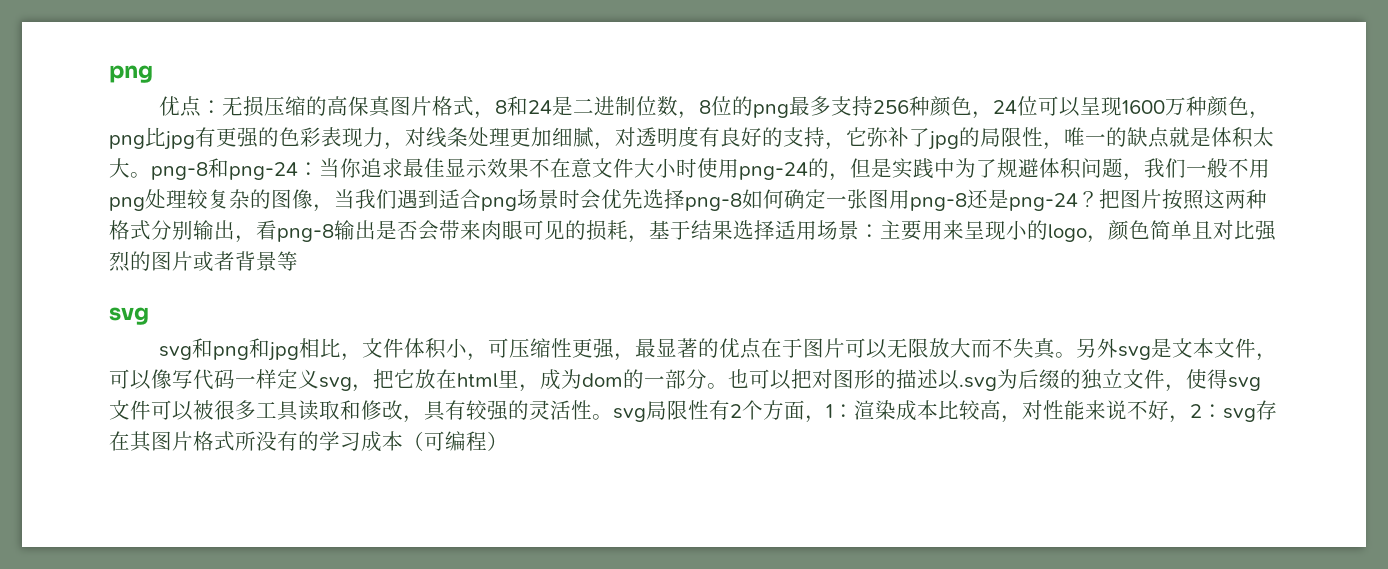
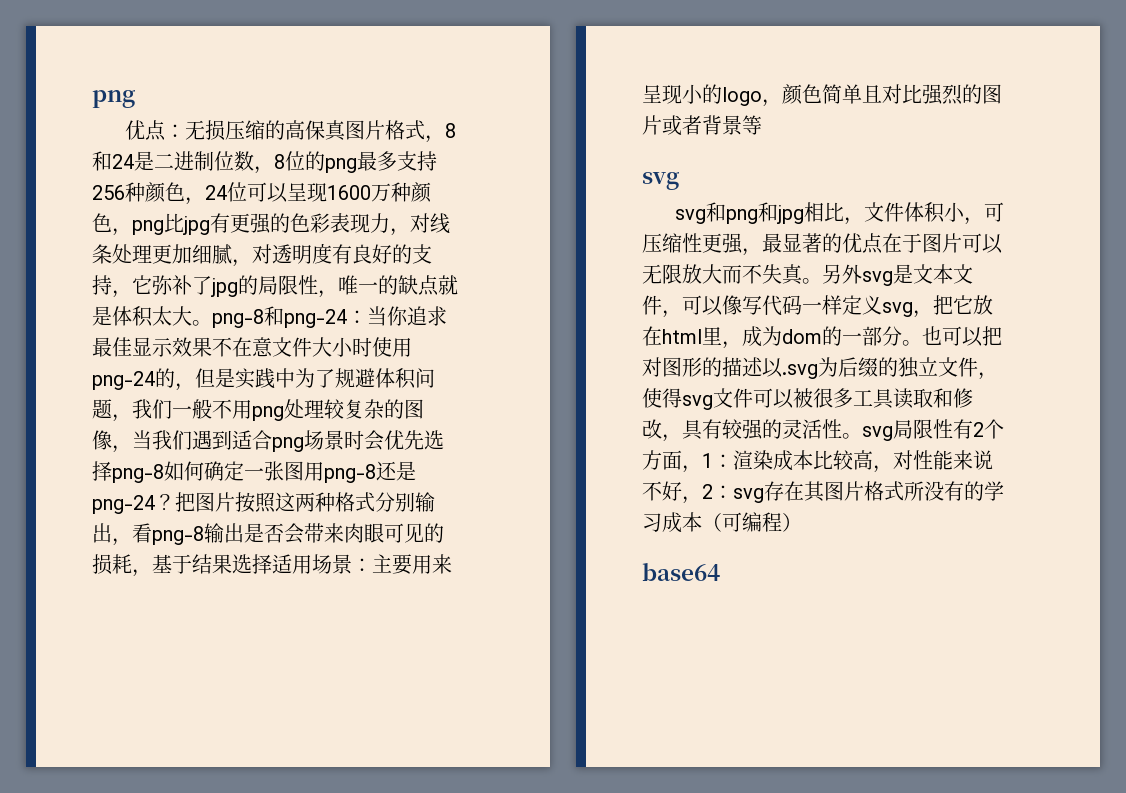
+ base64

